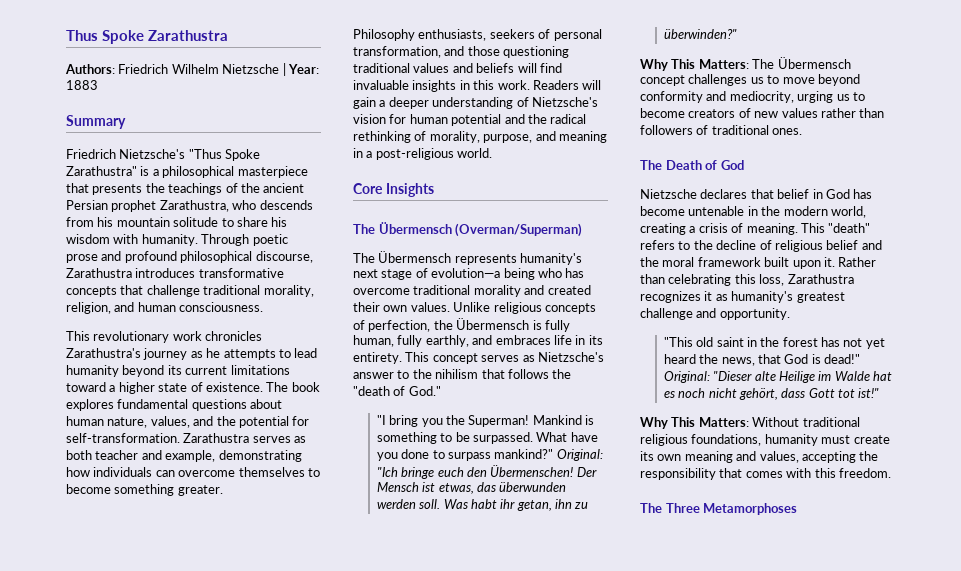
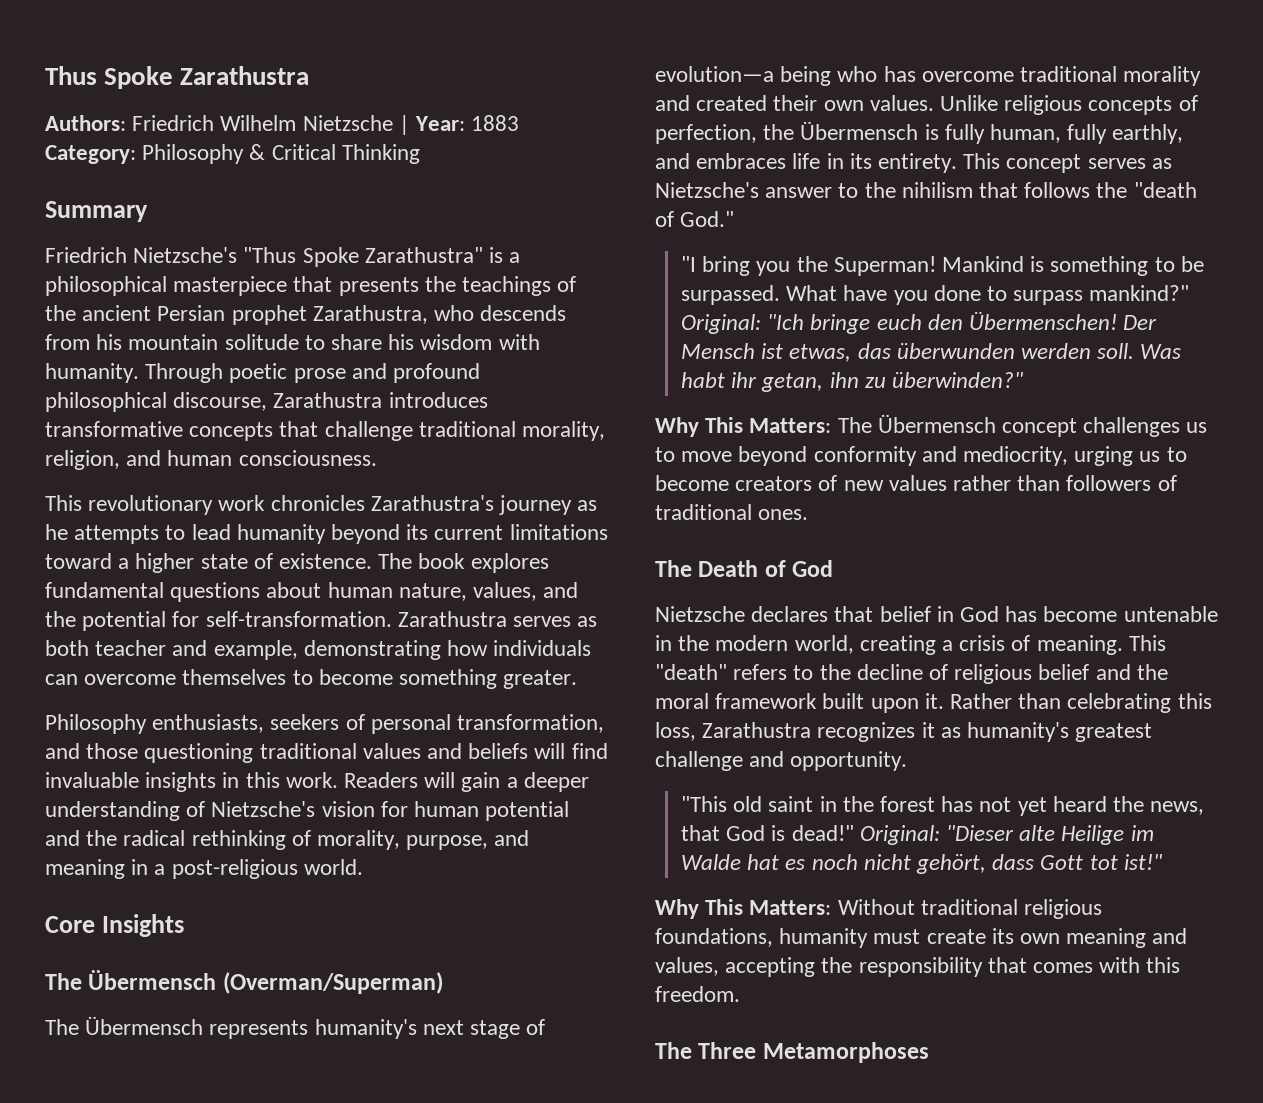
- Authors: Friedrich Wilhelm Nietzsche | Year: 1883
+ Authors: Friedrich Wilhelm Nietzsche | Year: 1883 Category: Philosophy & Critical Thinking

